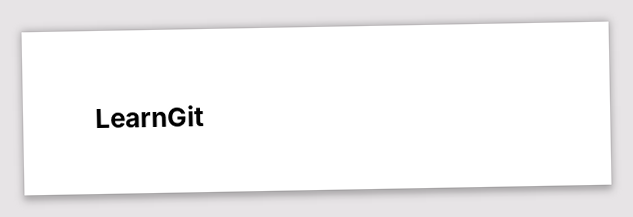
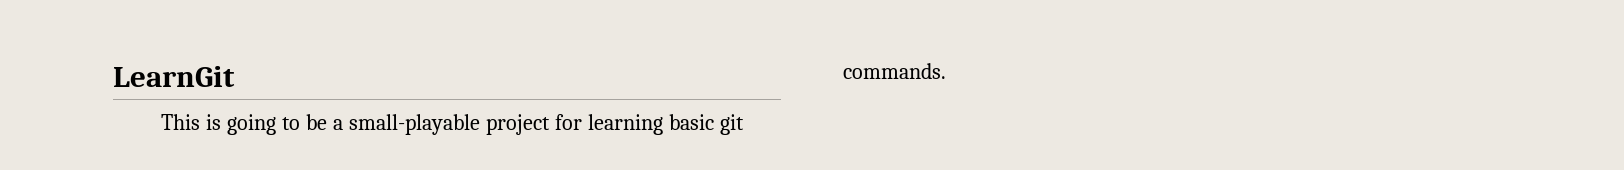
+ This is going to be a small-playable project for learning basic git commands.

